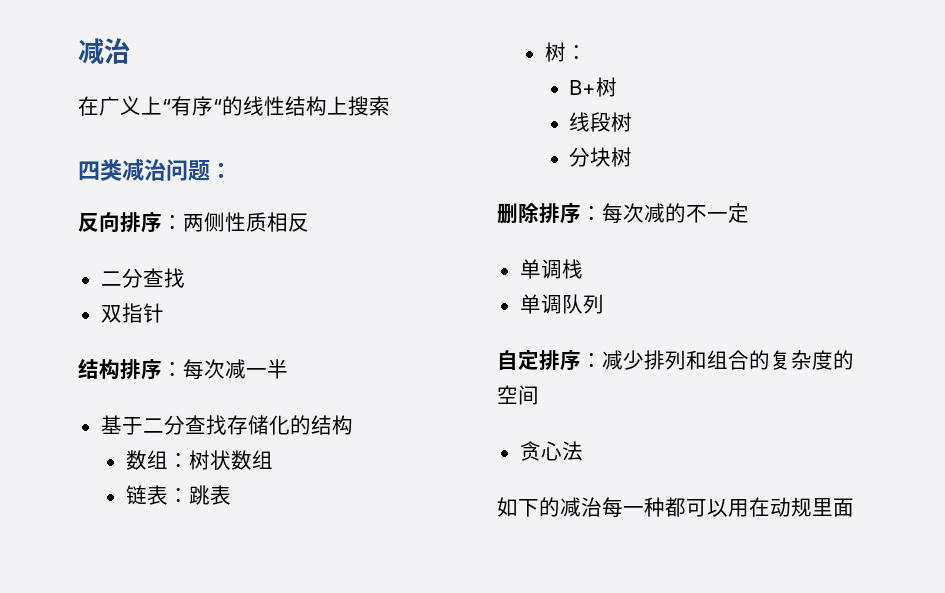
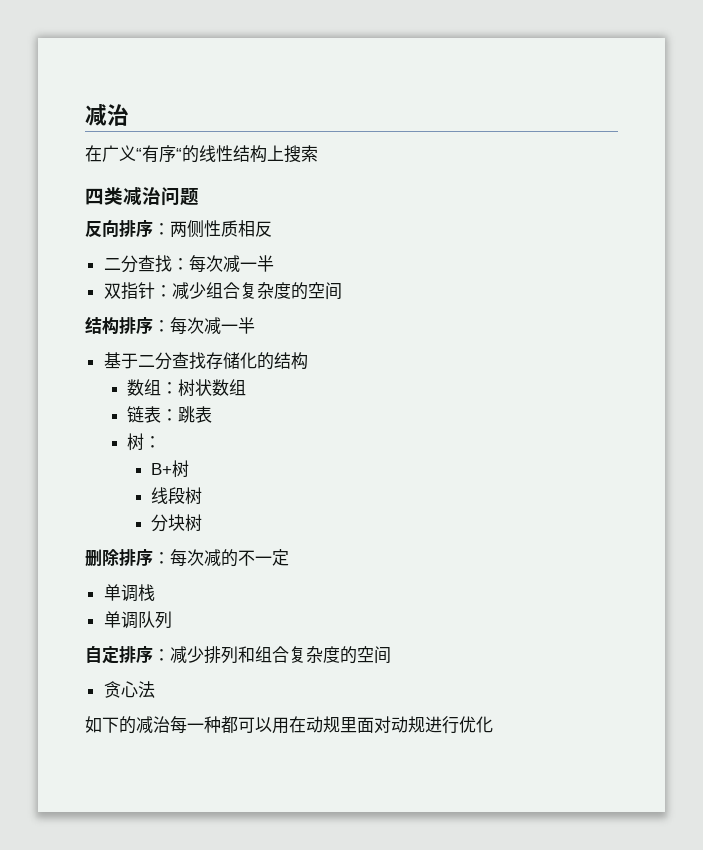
- 在广义上“有序“的线性结构上搜索
+ 在广义“有序“的线性结构上搜索
- 四类减治问题：
+ 四类减治问题
  反向排序：两侧性质相反
- 二分查找
+ 二分查找：每次减一半
- 双指针
+ 双指针：减少组合复杂度的空间
- 自定排序：减少排列和组合的复杂度的空间
+ 自定排序：减少排列和组合复杂度的空间
- 如下的减治每一种都可以用在动规里面
+ 如下的减治每一种都可以用在动规里面对动规进行优化

